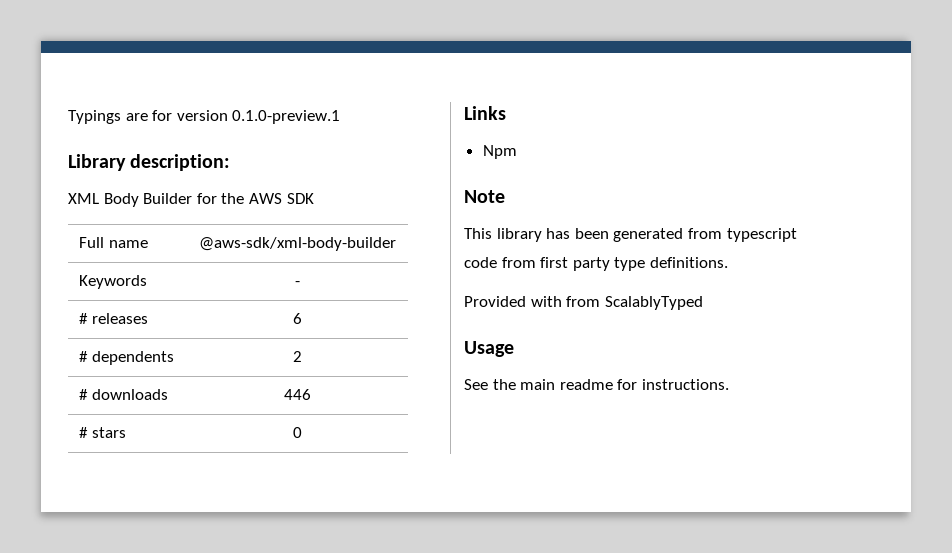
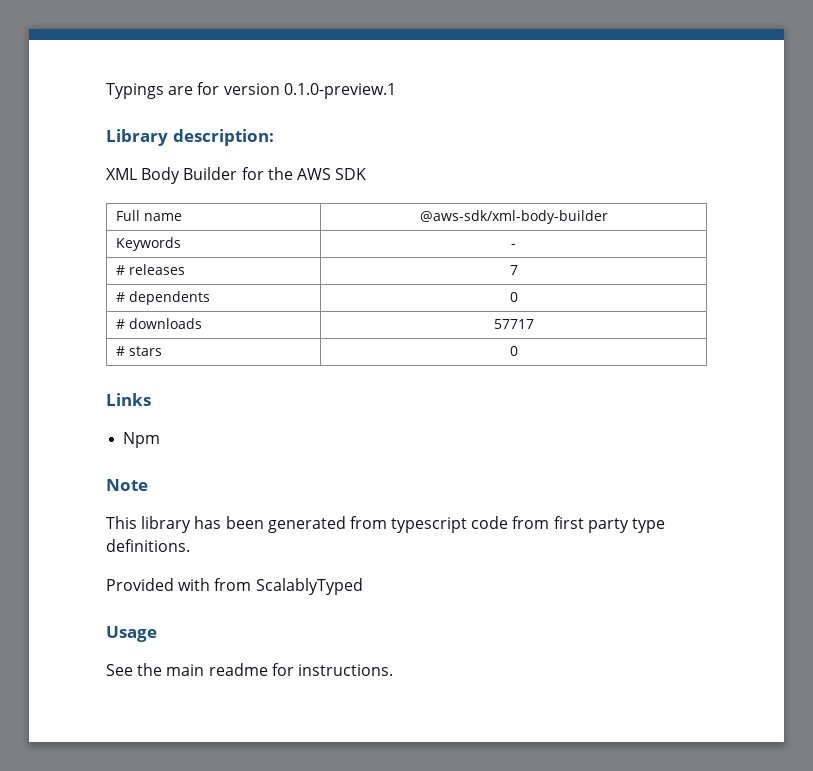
- # releases | 6
+ # releases | 7
- # dependents | 2
+ # dependents | 0
- # downloads | 446
+ # downloads | 57717

